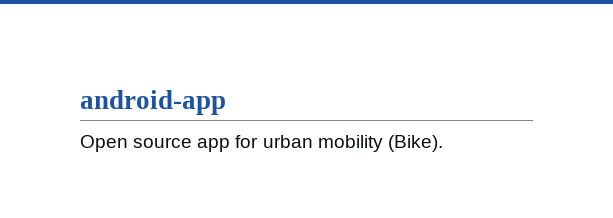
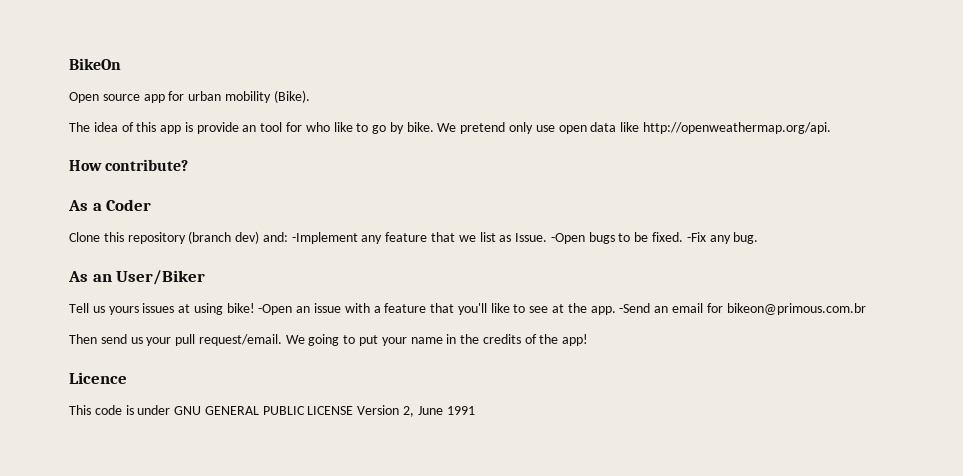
- android-app
+ BikeOn
+ The idea of this app is provide an tool for who like to go by bike. We pretend only use open data like http://openweathermap.org/api.
+ How contribute?
+ As a Coder
+ Clone this repository (branch dev) and: -Implement any feature that we list as Issue. -Open bugs to be fixed. -Fix any bug.
+ As an User/Biker
+ Tell us yours issues at using bike! -Open an issue with a feature that you'll like to see at the app. -Send an email for bikeon@primous.com.br
+ Then send us your pull request/email. We going to put your name in the credits of the app!
+ Licence
+ This code is under GNU GENERAL PUBLIC LICENSE Version 2, June 1991

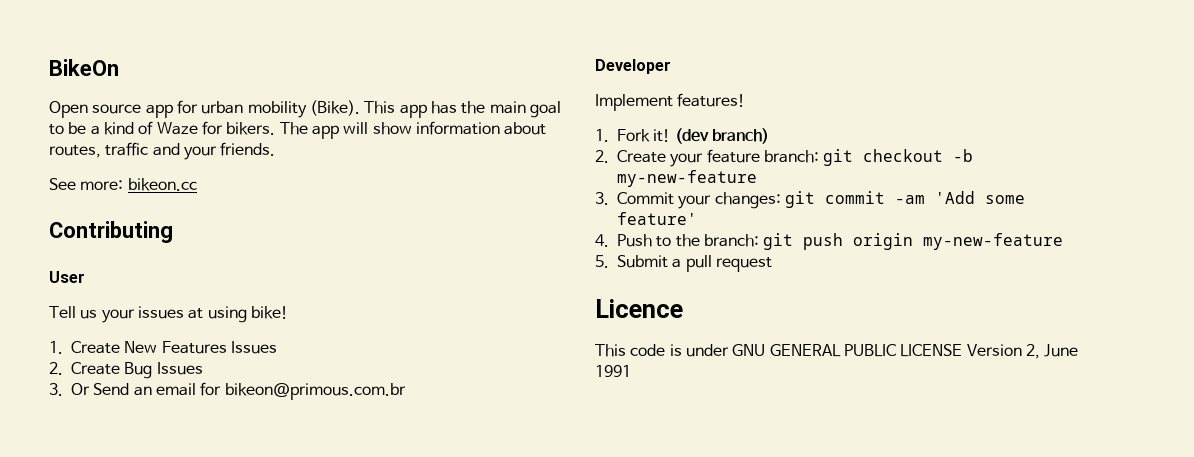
- Open source app for urban mobility (Bike).
- The idea of this app is provide an tool for who like to go by bike. We pretend only use open data like http://openweathermap.org/api.
- How contribute?
- As a Coder
- Clone this repository (branch dev) and: -Implement any feature that we list as Issue. -Open bugs to be fixed. -Fix any bug.
- As an User/Biker
+ Open source app for urban mobility (Bike). This app has the main goal to be a kind of Waze for bikers. The app will show information about routes, traffic and your friends.
+ See more: bikeon.cc
+ Contributing
+ User
- Tell us yours issues at using bike! -Open an issue with a feature that you'll like to see at the app. -Send an email for bikeon@primous.com.br
- Then send us your pull request/email. We going to put your name in the credits of the app!
+ Tell us your issues at using bike!
+ 1. Create New Features Issues
+ 2. Create Bug Issues
+ 3. Or Send an email for bikeon@primous.com.br
+ Developer
+ Implement features!
+ 1. Fork it! (dev branch)
+ 2. Create your feature branch: git checkout -b my-new-feature
+ 3. Commit your changes: git commit -am 'Add some feature'
+ 4. Push to the branch: git push origin my-new-feature
+ 5. Submit a pull request

